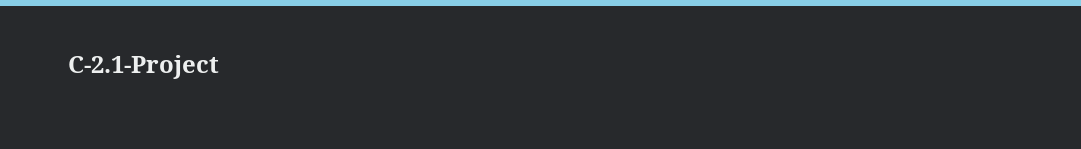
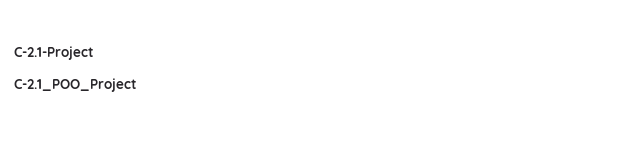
+ C-2.1_POO_Project

